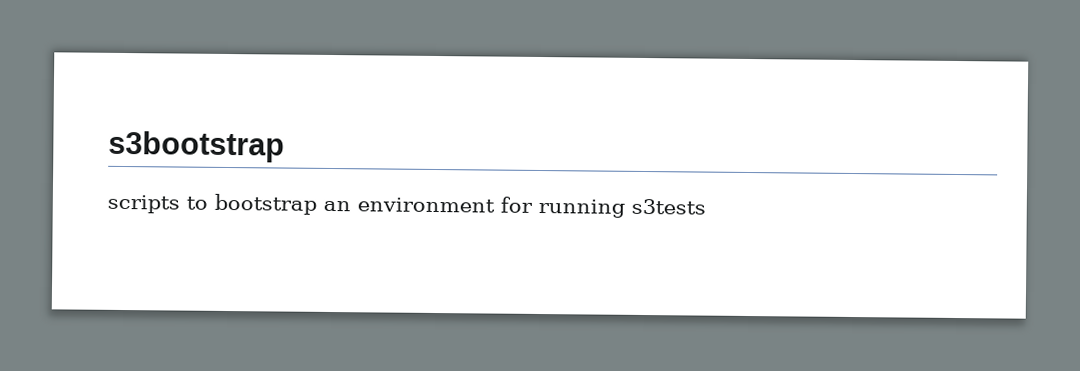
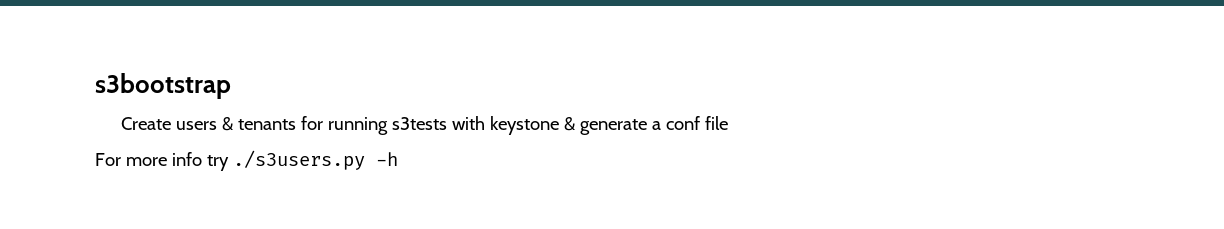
- scripts to bootstrap an environment for running s3tests
+ Create users & tenants for running s3tests with keystone & generate a conf file
+ For more info try ./s3users.py -h

